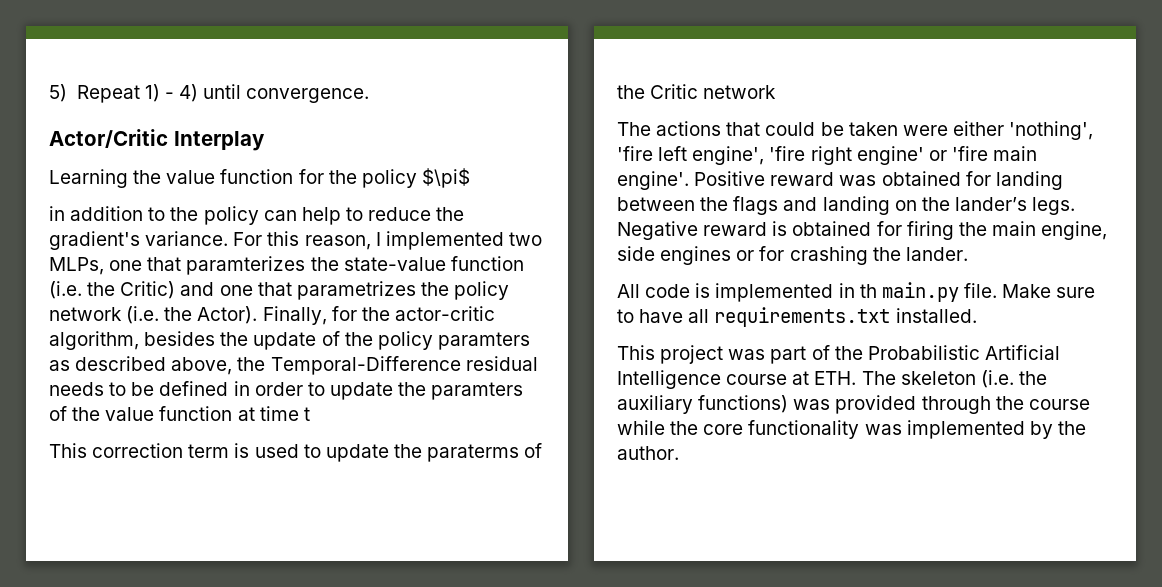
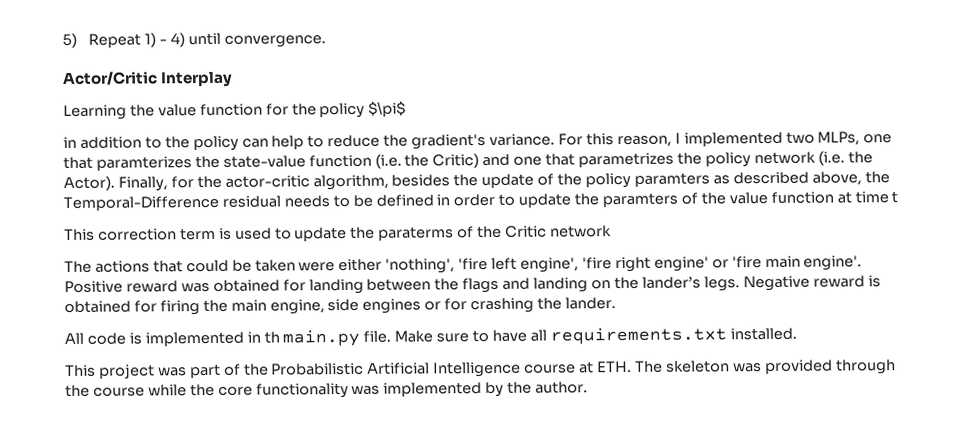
- This project was part of the Probabilistic Artificial Intelligence course at ETH. The skeleton (i.e. the auxiliary functions) was provided through the course while the core functionality was implemented by the author.
+ This project was part of the Probabilistic Artificial Intelligence course at ETH. The skeleton was provided through the course while the core functionality was implemented by the author.

